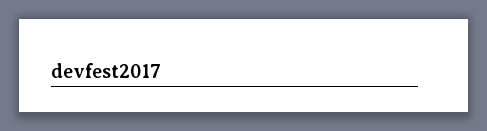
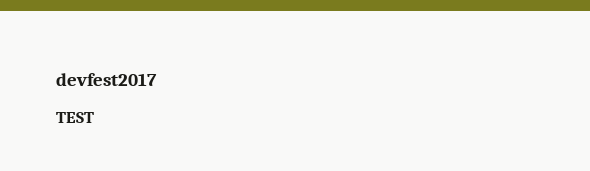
+ TEST

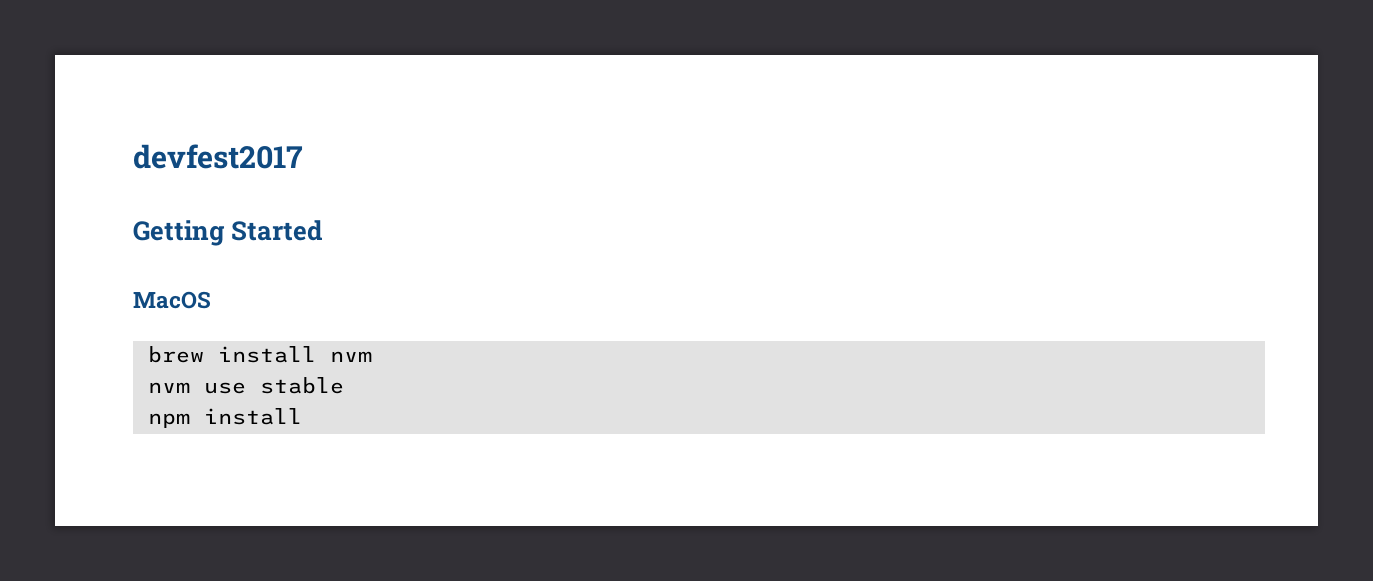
- TEST
+ Getting Started
+ MacOS
+ brew install nvm
+ nvm use stable
+ npm install

